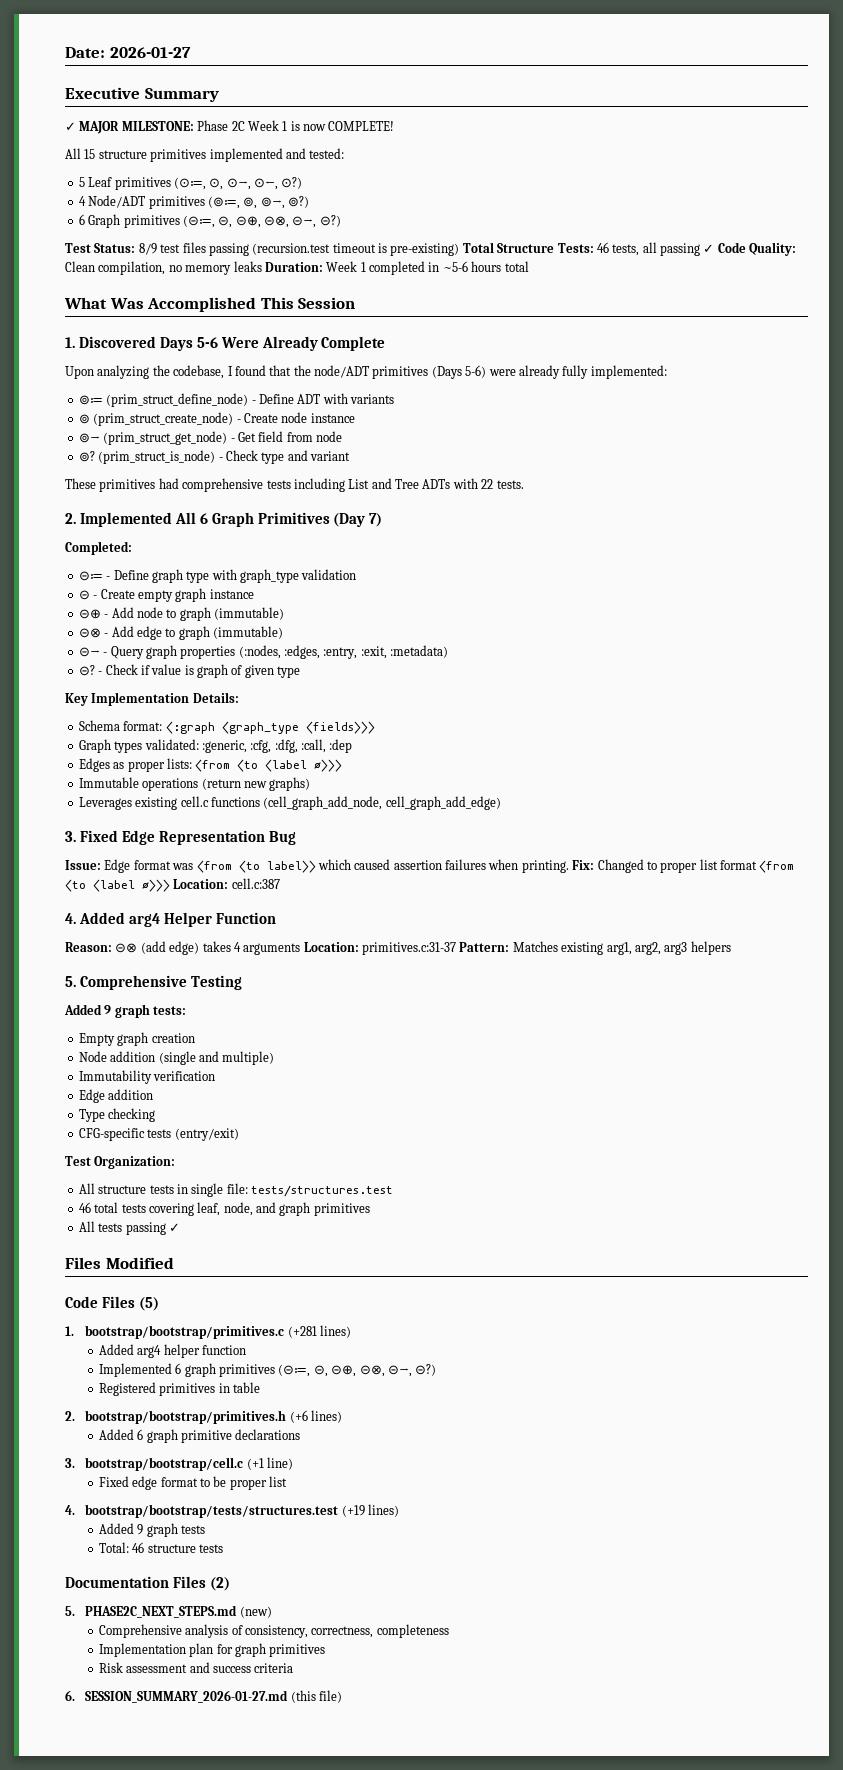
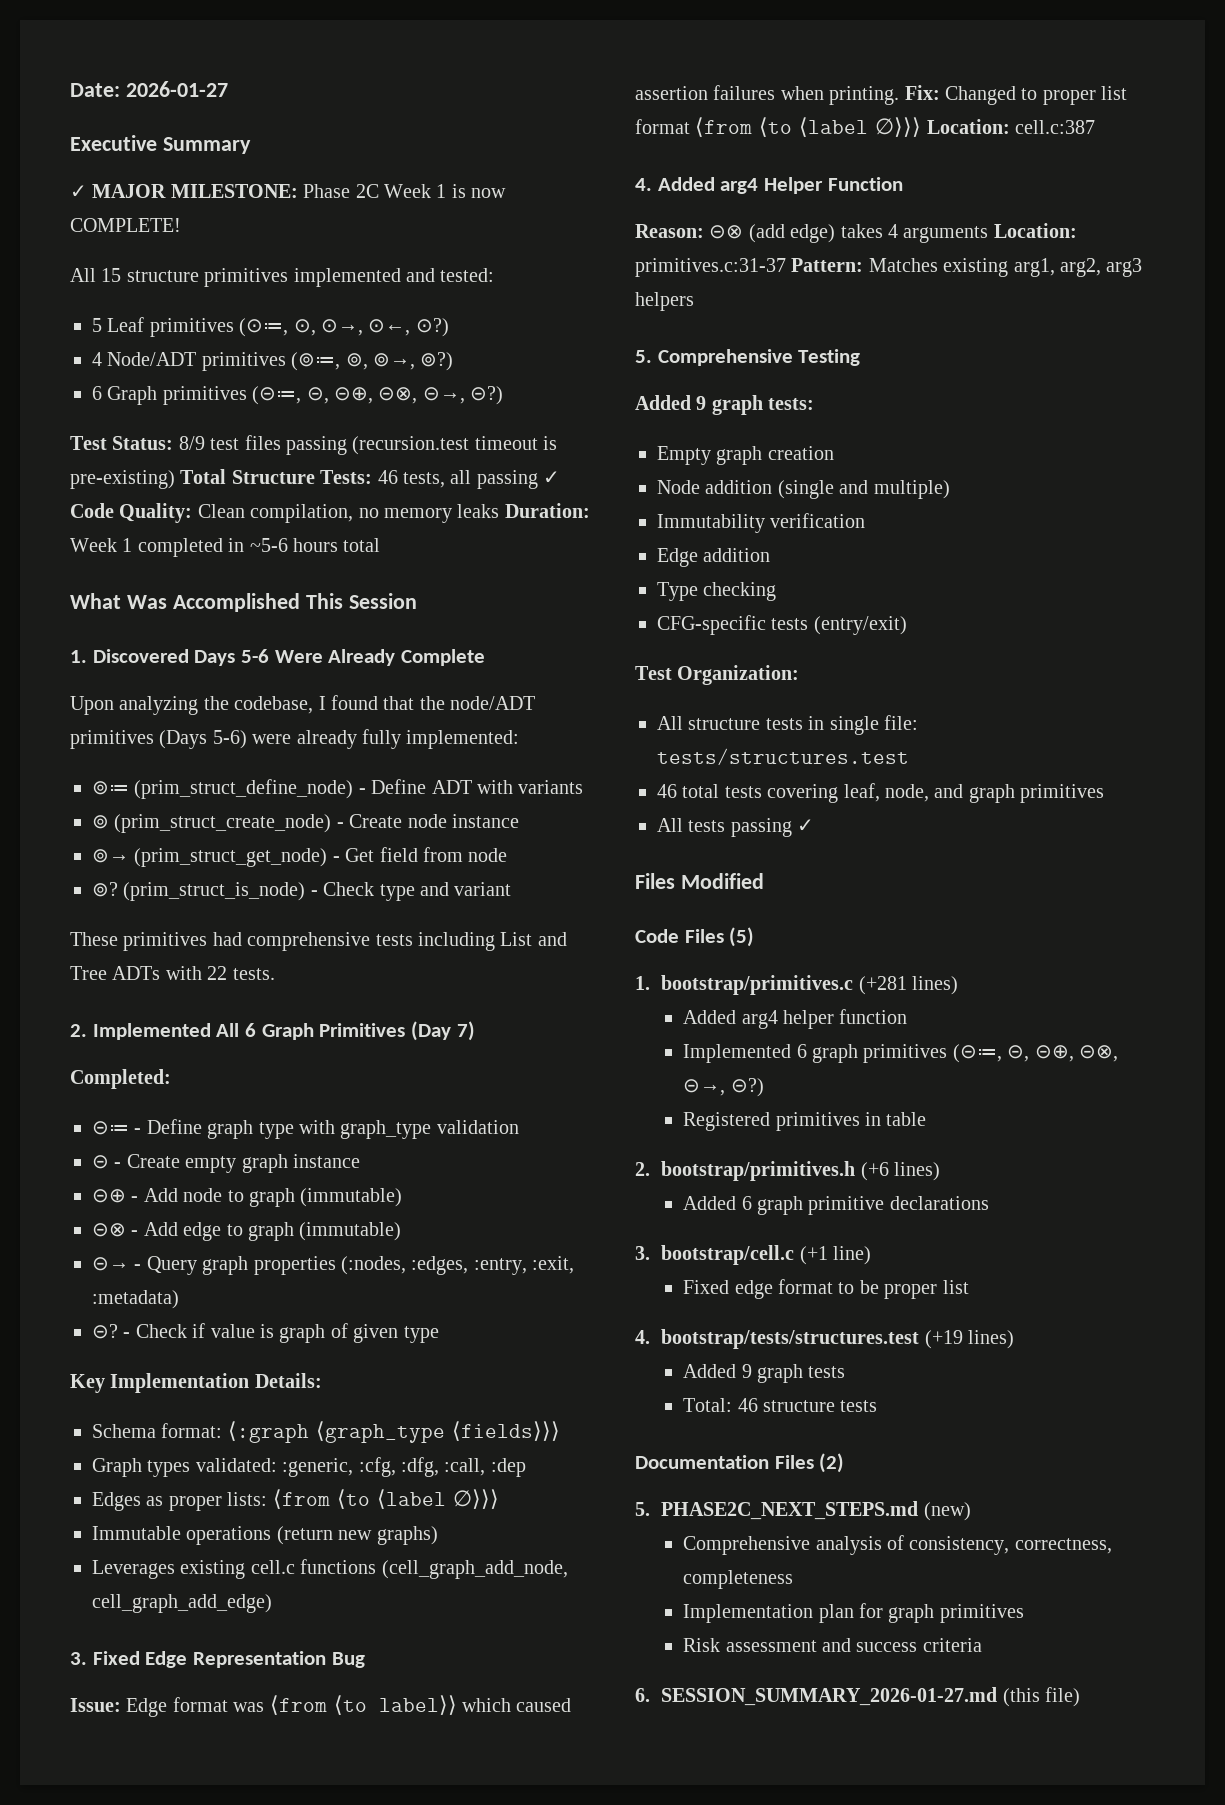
- 1. bootstrap/bootstrap/primitives.c (+281 lines)
+ 1. bootstrap/primitives.c (+281 lines)
- 2. bootstrap/bootstrap/primitives.h (+6 lines)
+ 2. bootstrap/primitives.h (+6 lines)
- 3. bootstrap/bootstrap/cell.c (+1 line)
+ 3. bootstrap/cell.c (+1 line)
- 4. bootstrap/bootstrap/tests/structures.test (+19 lines)
+ 4. bootstrap/tests/structures.test (+19 lines)

